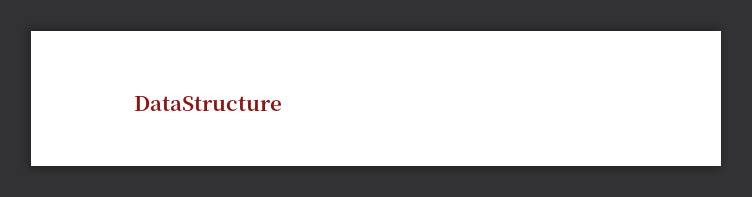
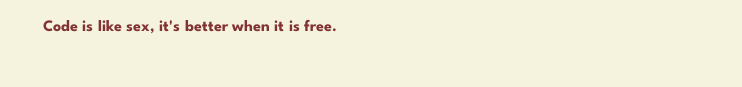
- DataStructure
+ Code is like sex, it's better when it is free.

